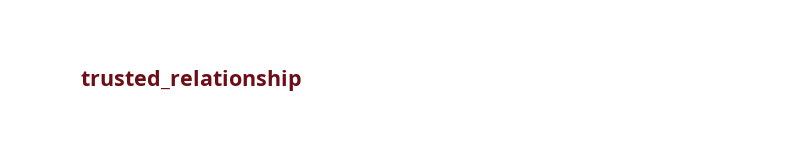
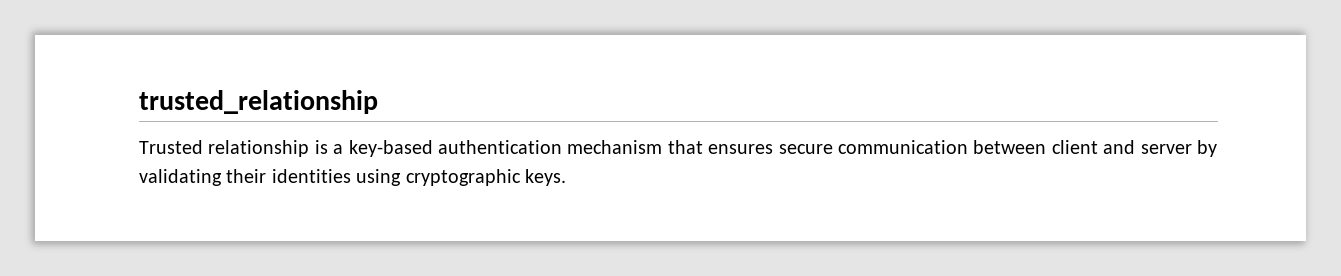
+ Trusted relationship is a key-based authentication mechanism that ensures secure communication between client and server by validating their identities using cryptographic keys.

